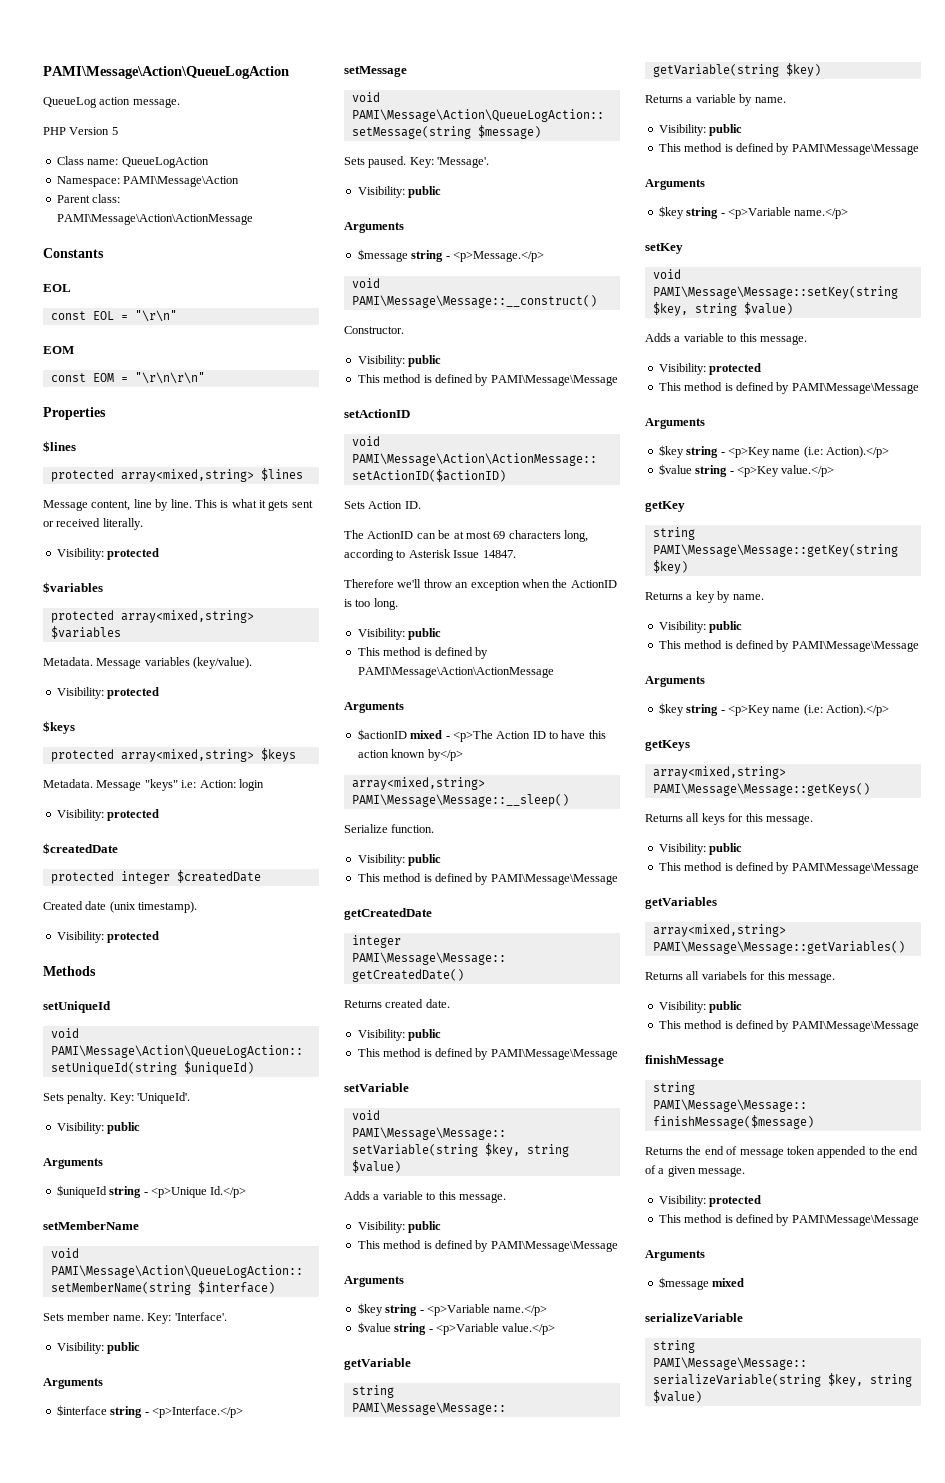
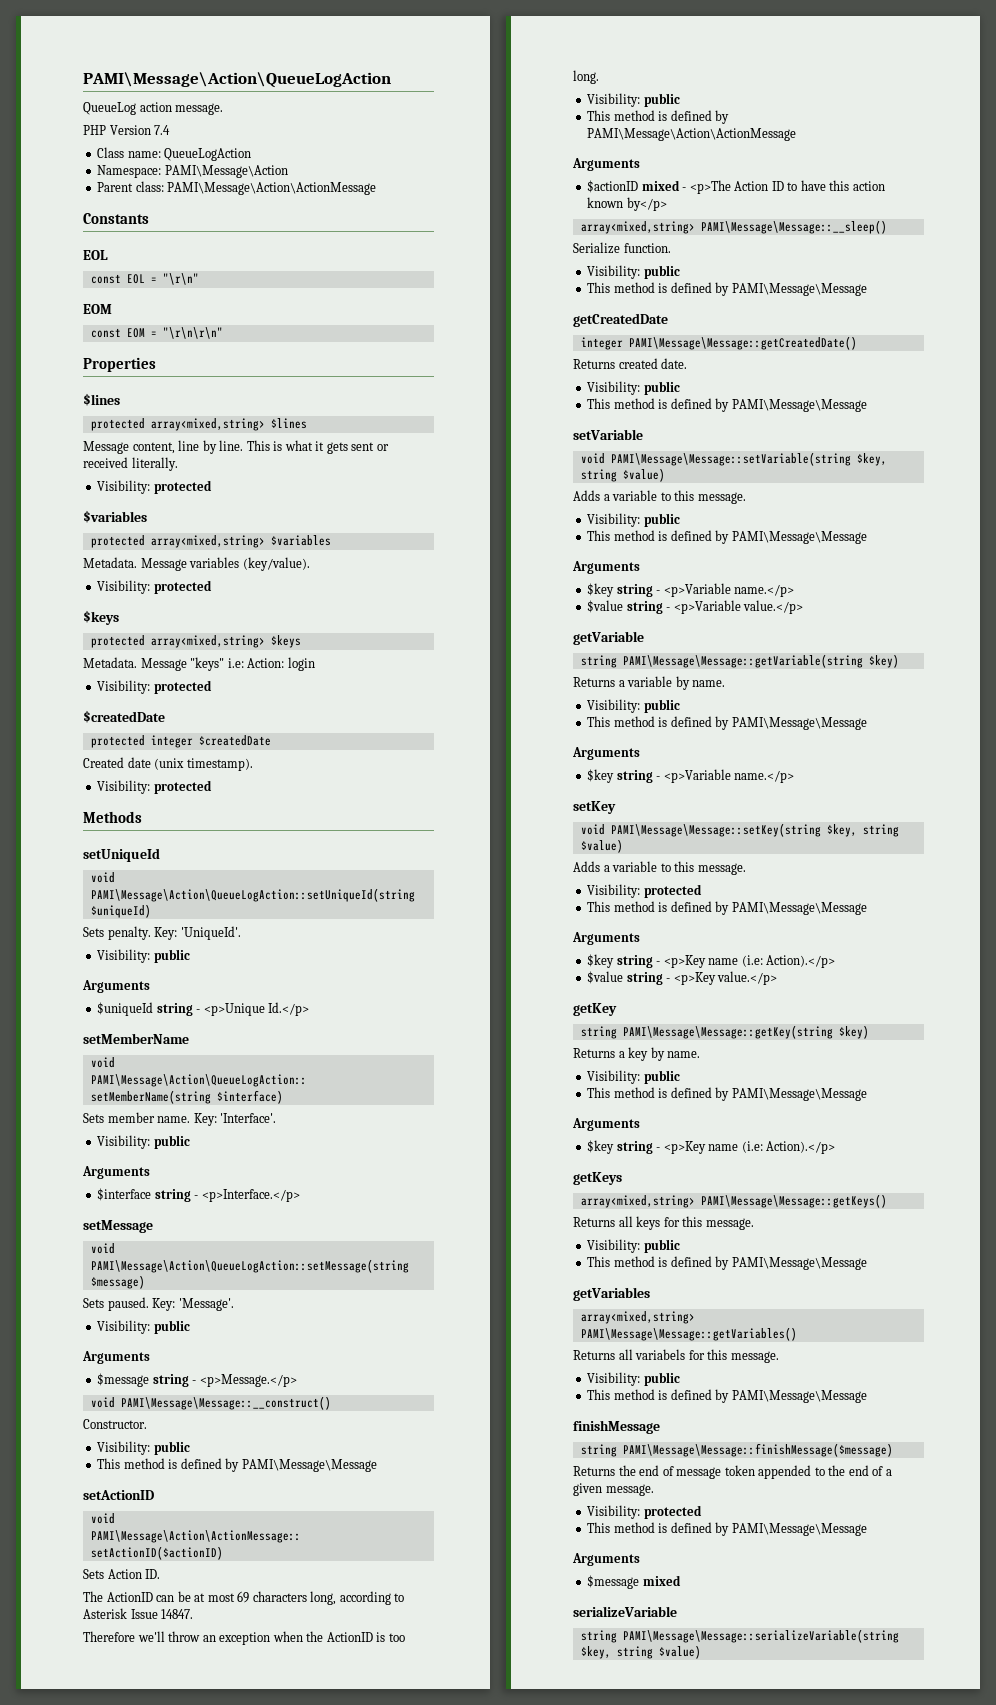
- PHP Version 5
+ PHP Version 7.4

